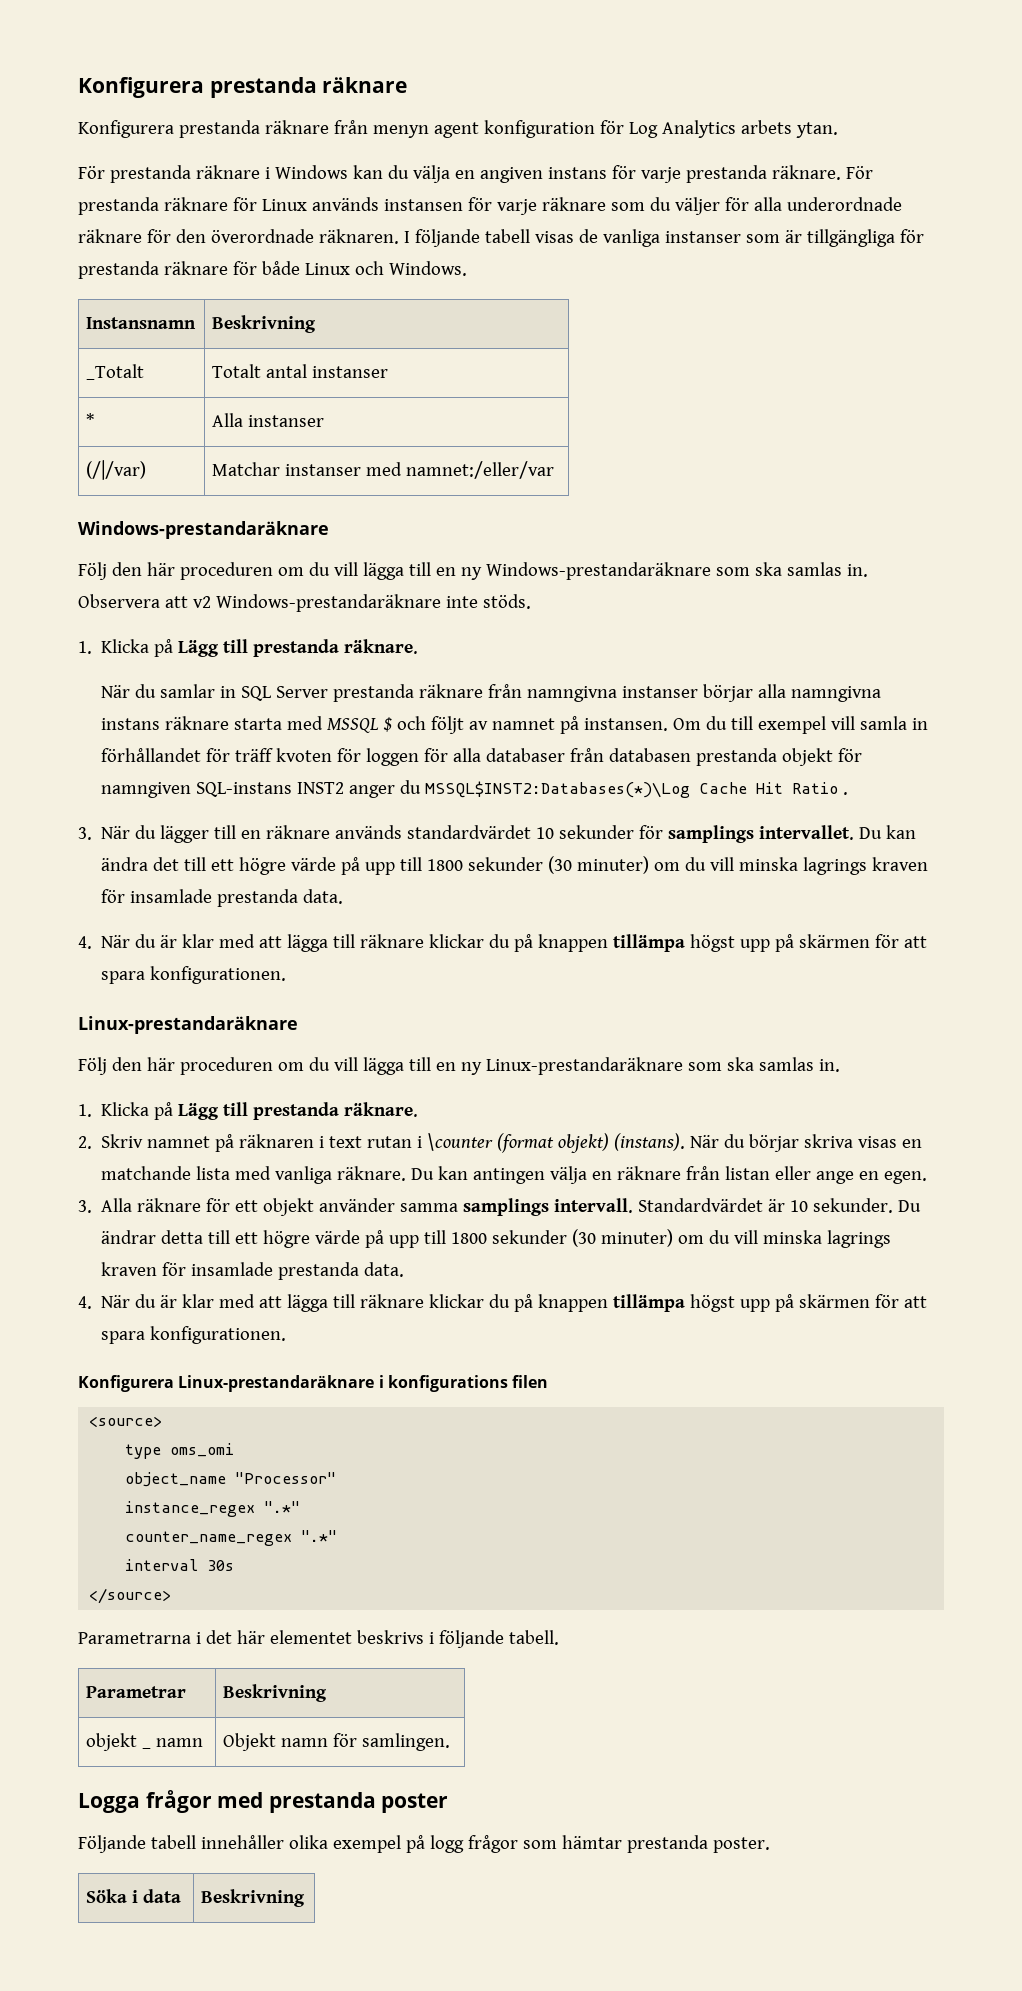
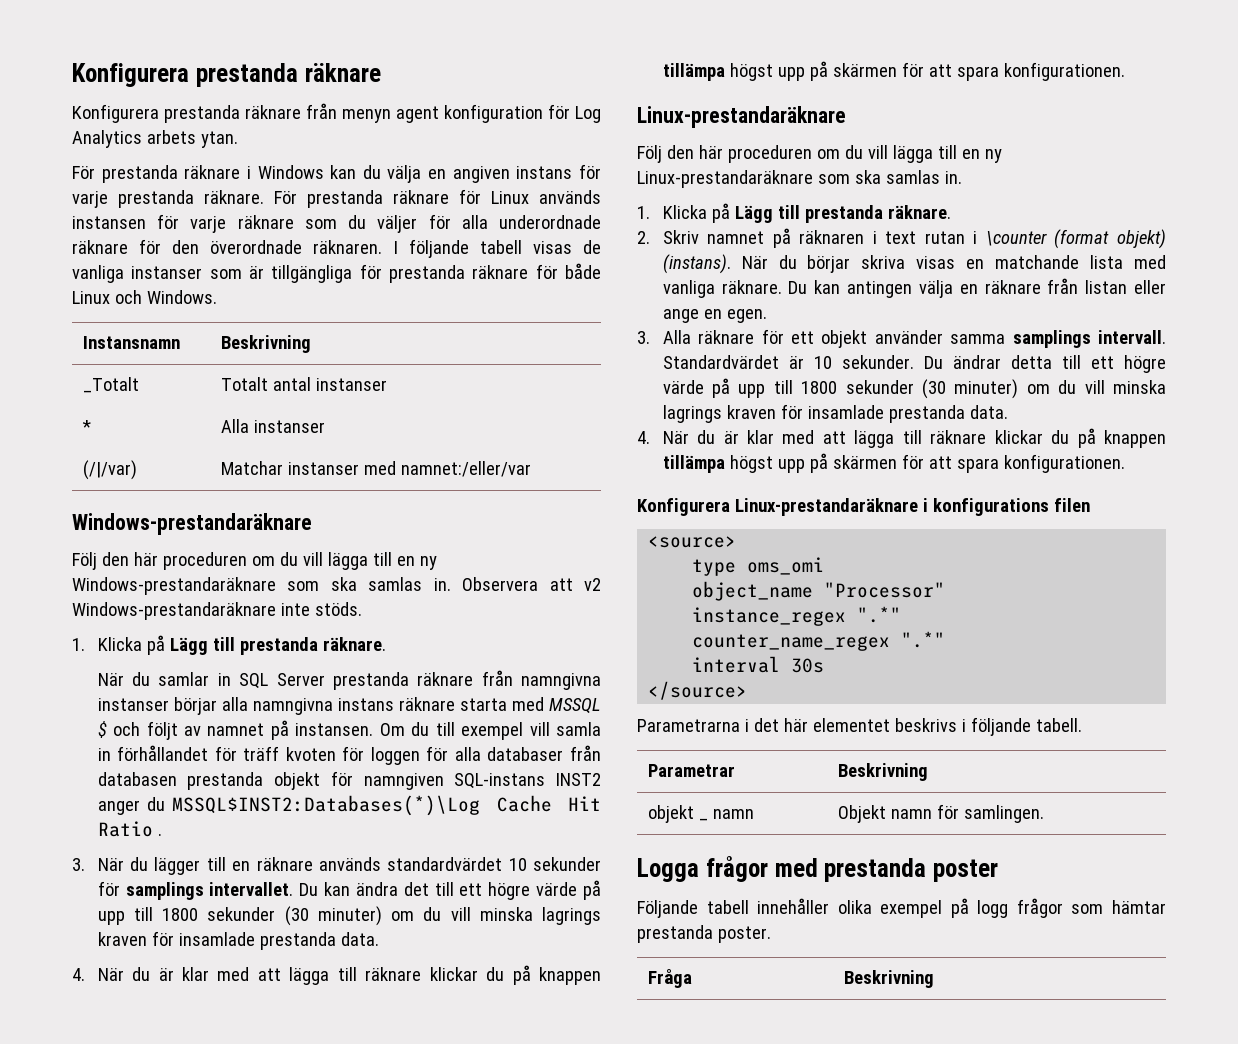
- Söka i data | Beskrivning
+ Fråga | Beskrivning

